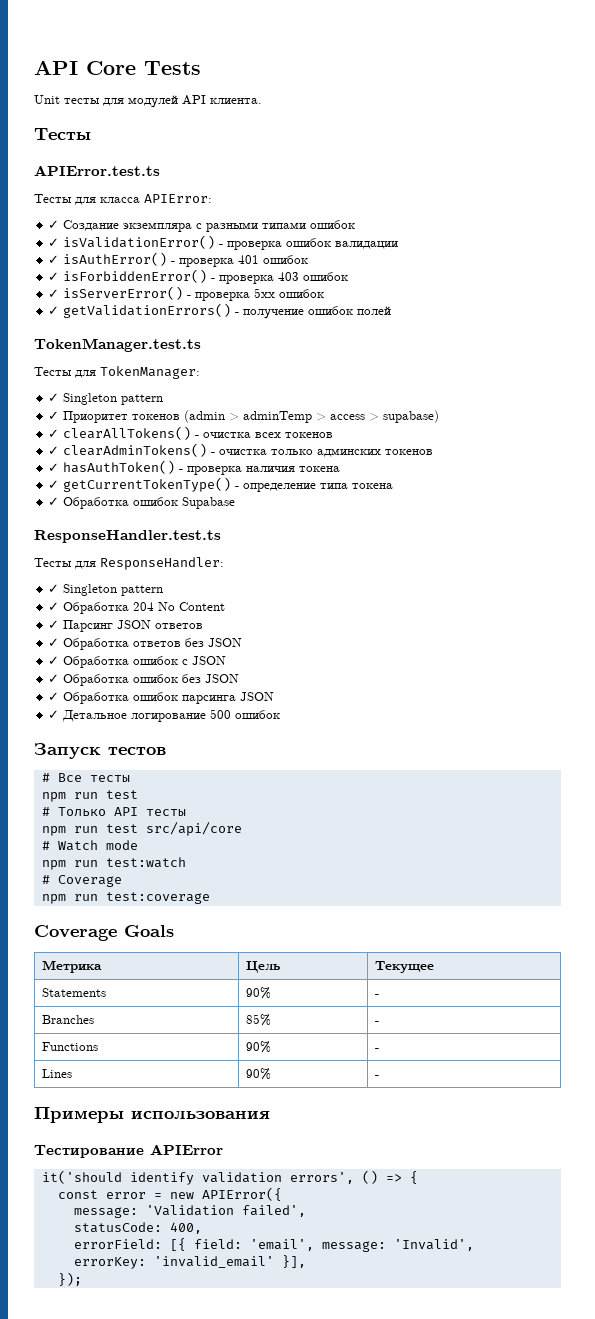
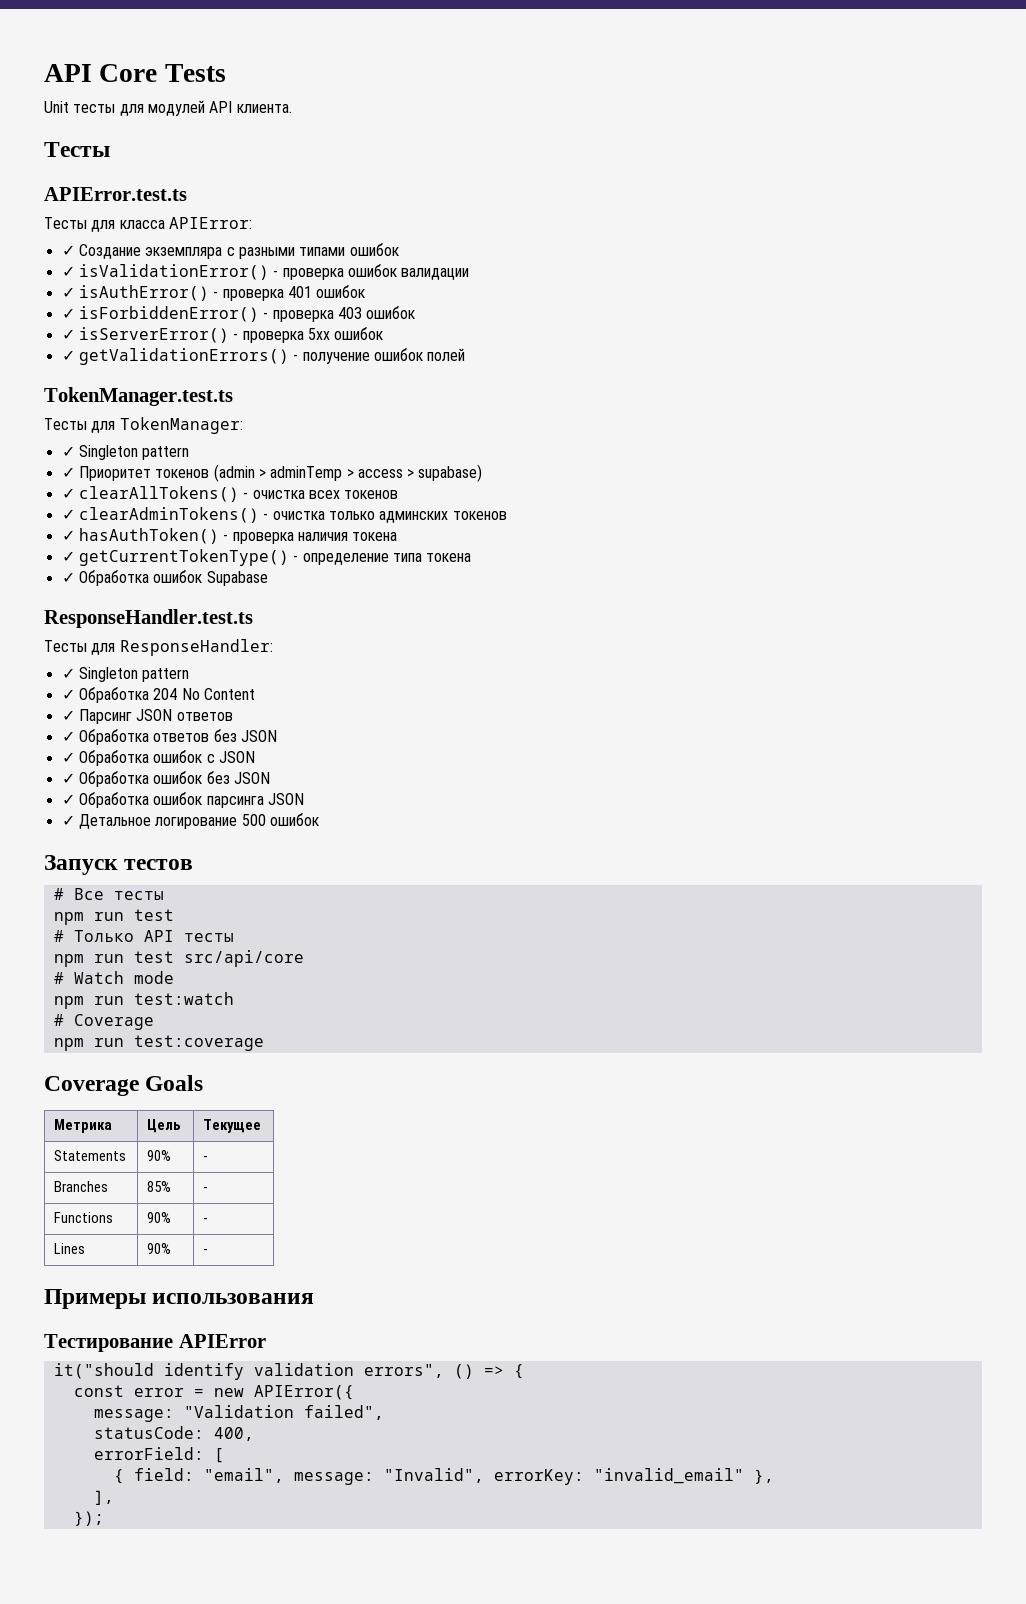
- it('should identify validation errors', () => {
+ it("should identify validation errors", () => {
- message: 'Validation failed',
+ message: "Validation failed",
- errorField: [{ field: 'email', message: 'Invalid', errorKey: 'invalid_email' }],
+ errorField: [
+ { field: "email", message: "Invalid", errorKey: "invalid_email" },
+ ],

